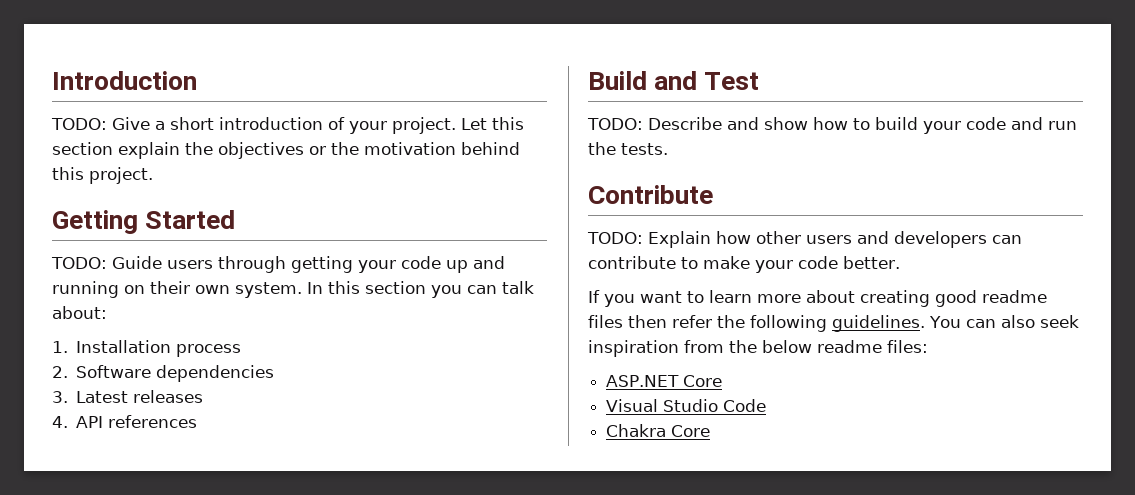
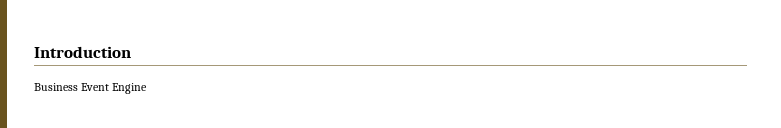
- TODO: Give a short introduction of your project. Let this section explain the objectives or the motivation behind this project.
- Getting Started
- TODO: Guide users through getting your code up and running on their own system. In this section you can talk about:
- 1. Installation process
- 2. Software dependencies
- 3. Latest releases
- 4. API references
- Build and Test
- TODO: Describe and show how to build your code and run the tests.
- Contribute
- TODO: Explain how other users and developers can contribute to make your code better.
- If you want to learn more about creating good readme files then refer the following guidelines. You can also seek inspiration from the below readme files:
- ASP.NET Core
- Visual Studio Code
- Chakra Core
+ Business Event Engine

